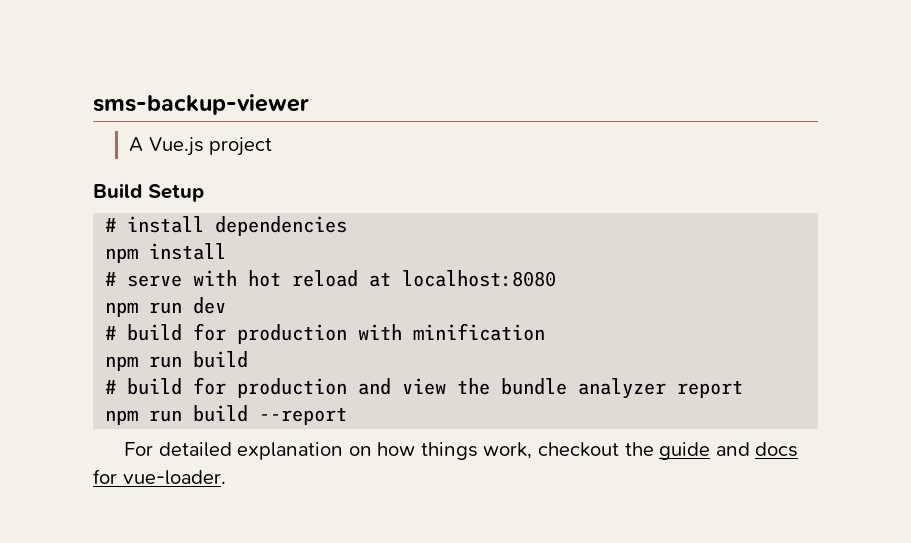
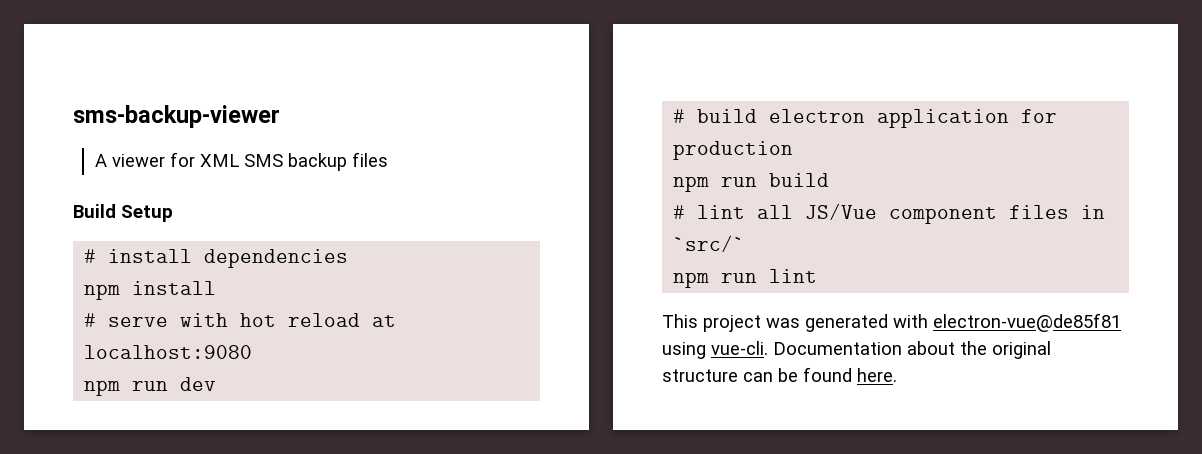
- A Vue.js project
+ A viewer for XML SMS backup files
- # serve with hot reload at localhost:8080
+ # serve with hot reload at localhost:9080
- # build for production with minification
+ # build electron application for production
- # build for production and view the bundle analyzer report
- npm run build --report
- For detailed explanation on how things work, checkout the guide and docs for vue-loader.
+ # lint all JS/Vue component files in `src/`
+ npm run lint
+ This project was generated with electron-vue@de85f81 using vue-cli. Documentation about the original structure can be found here.

